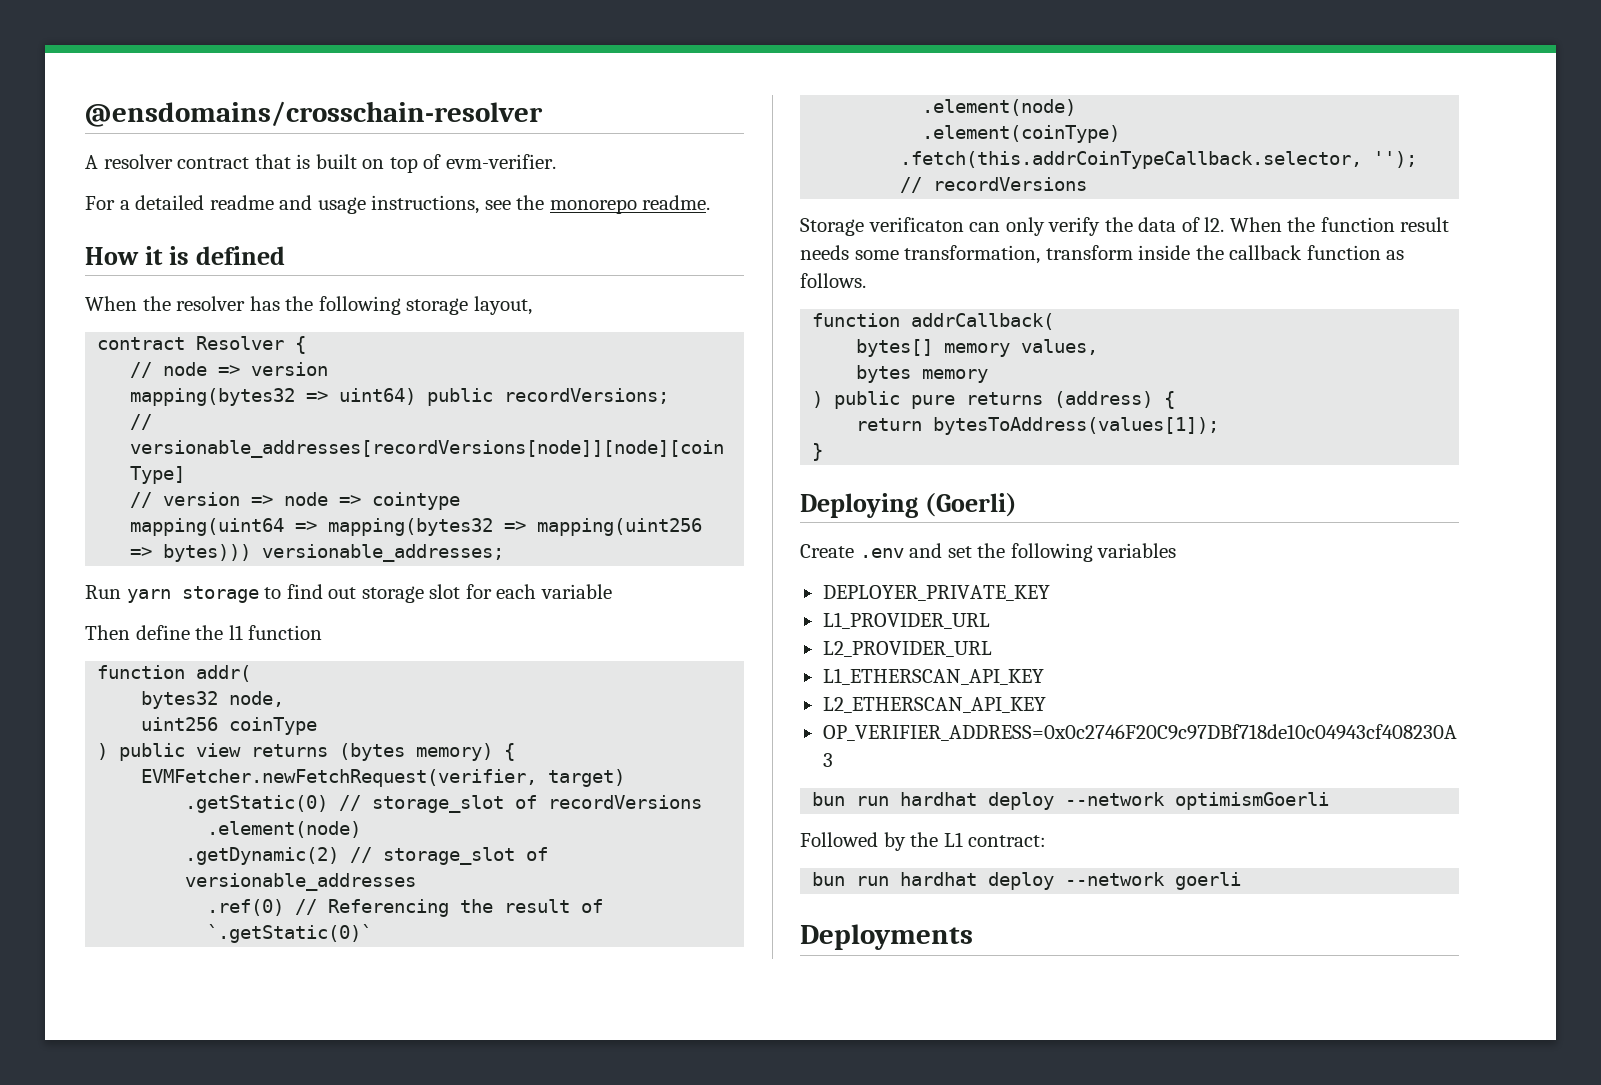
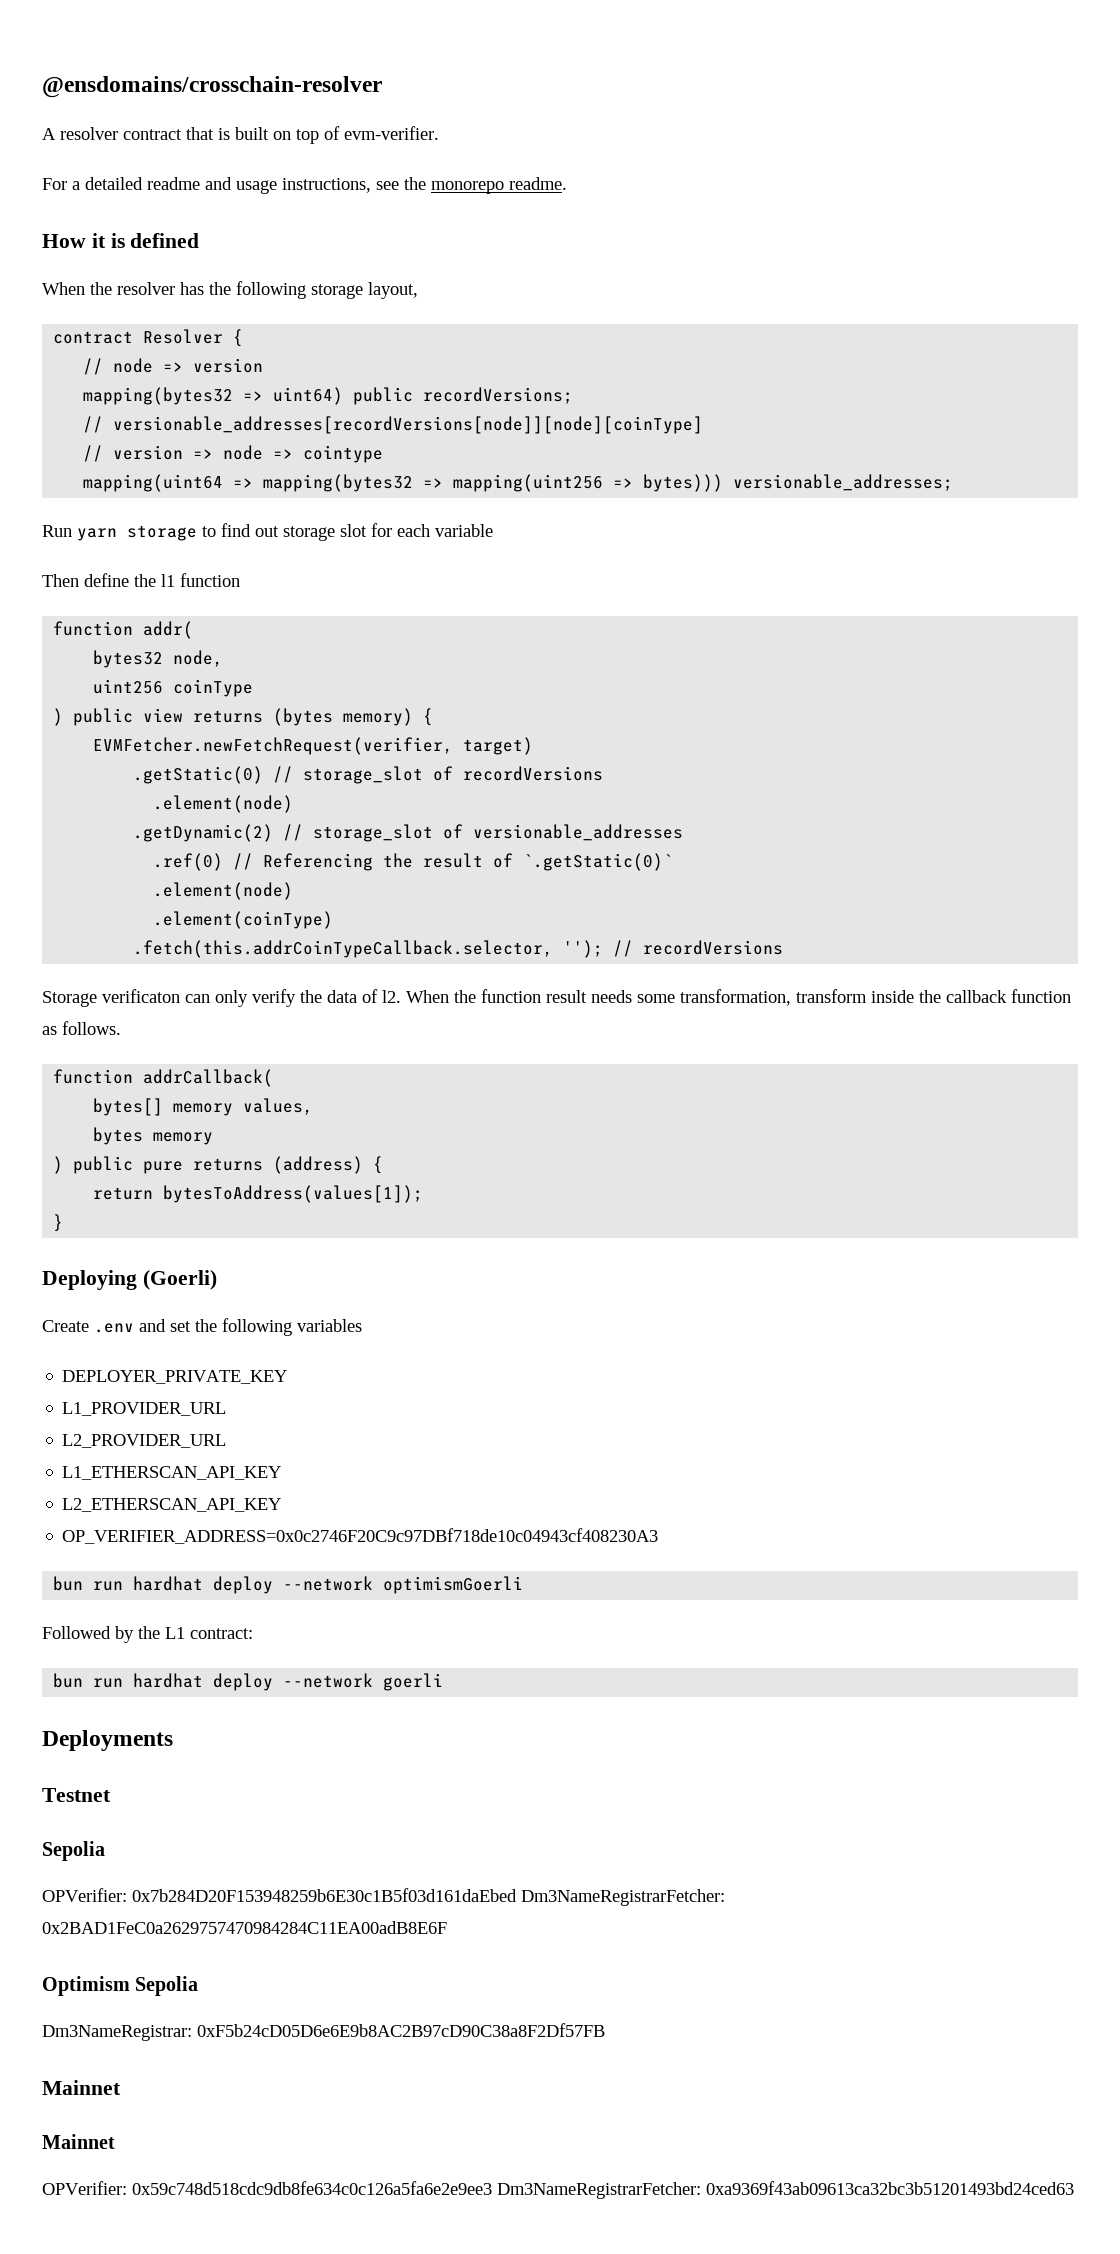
+ Testnet
+ Sepolia
+ OPVerifier: 0x7b284D20F153948259b6E30c1B5f03d161daEbed Dm3NameRegistrarFetcher: 0x2BAD1FeC0a2629757470984284C11EA00adB8E6F
+ Optimism Sepolia
+ Dm3NameRegistrar: 0xF5b24cD05D6e6E9b8AC2B97cD90C38a8F2Df57FB
+ Mainnet
+ Mainnet
+ OPVerifier: 0x59c748d518cdc9db8fe634c0c126a5fa6e2e9ee3 Dm3NameRegistrarFetcher: 0xa9369f43ab09613ca32bc3b51201493bd24ced63

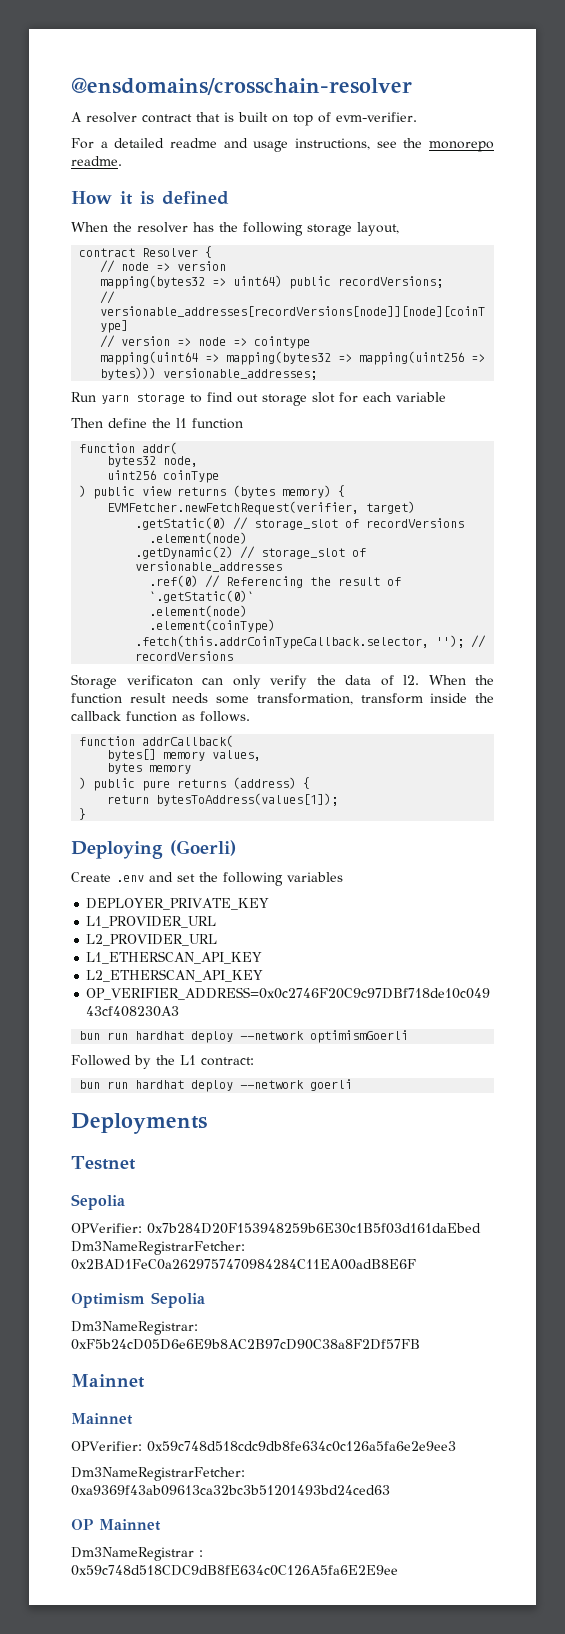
- OPVerifier: 0x59c748d518cdc9db8fe634c0c126a5fa6e2e9ee3 Dm3NameRegistrarFetcher: 0xa9369f43ab09613ca32bc3b51201493bd24ced63
+ OPVerifier: 0x59c748d518cdc9db8fe634c0c126a5fa6e2e9ee3
+ Dm3NameRegistrarFetcher: 0xa9369f43ab09613ca32bc3b51201493bd24ced63
+ OP Mainnet
+ Dm3NameRegistrar : 0x59c748d518CDC9dB8fE634c0C126A5fa6E2E9ee

